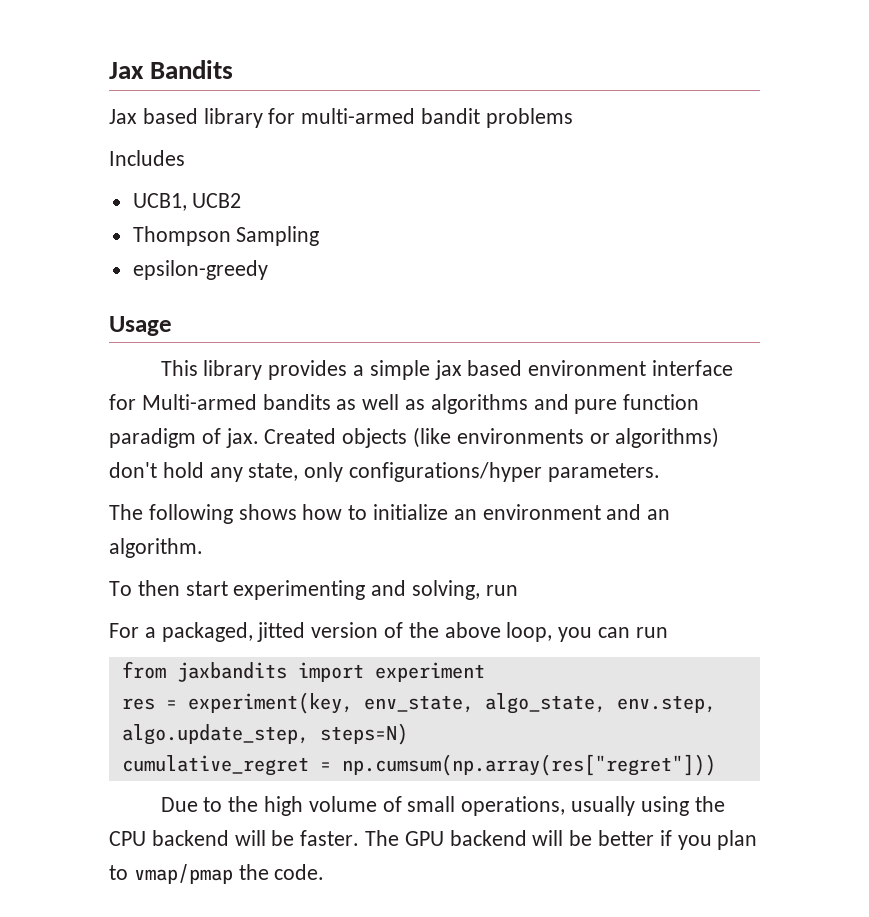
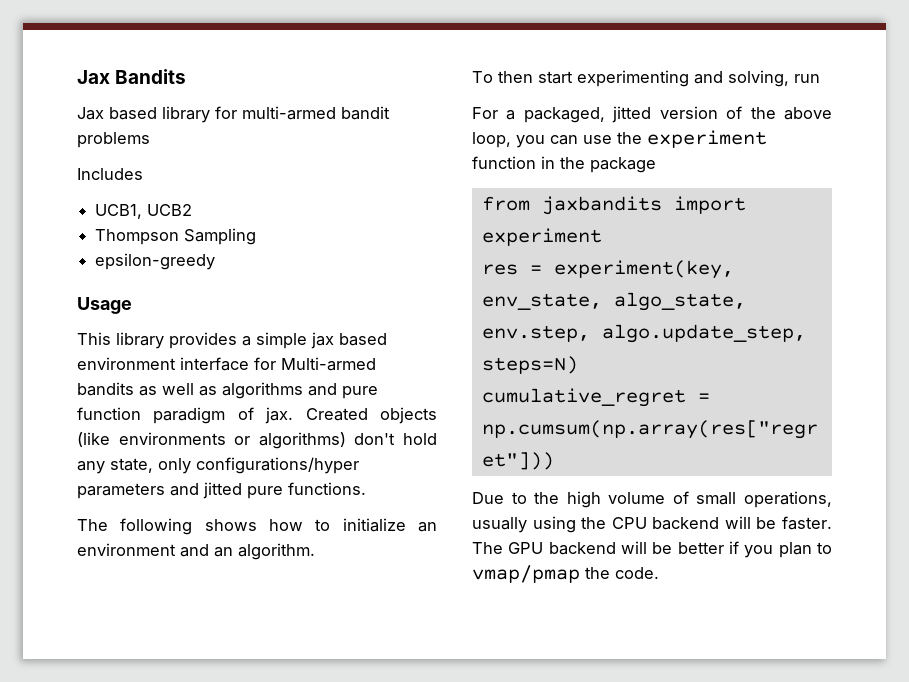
- Created objects (like environments or algorithms) don't hold any state, only configurations/hyper parameters.
+ Created objects (like environments or algorithms) don't hold any state, only configurations/hyper parameters and jitted pure functions.
- For a packaged, jitted version of the above loop, you can run
+ For a packaged, jitted version of the above loop, you can use the experiment function in the package

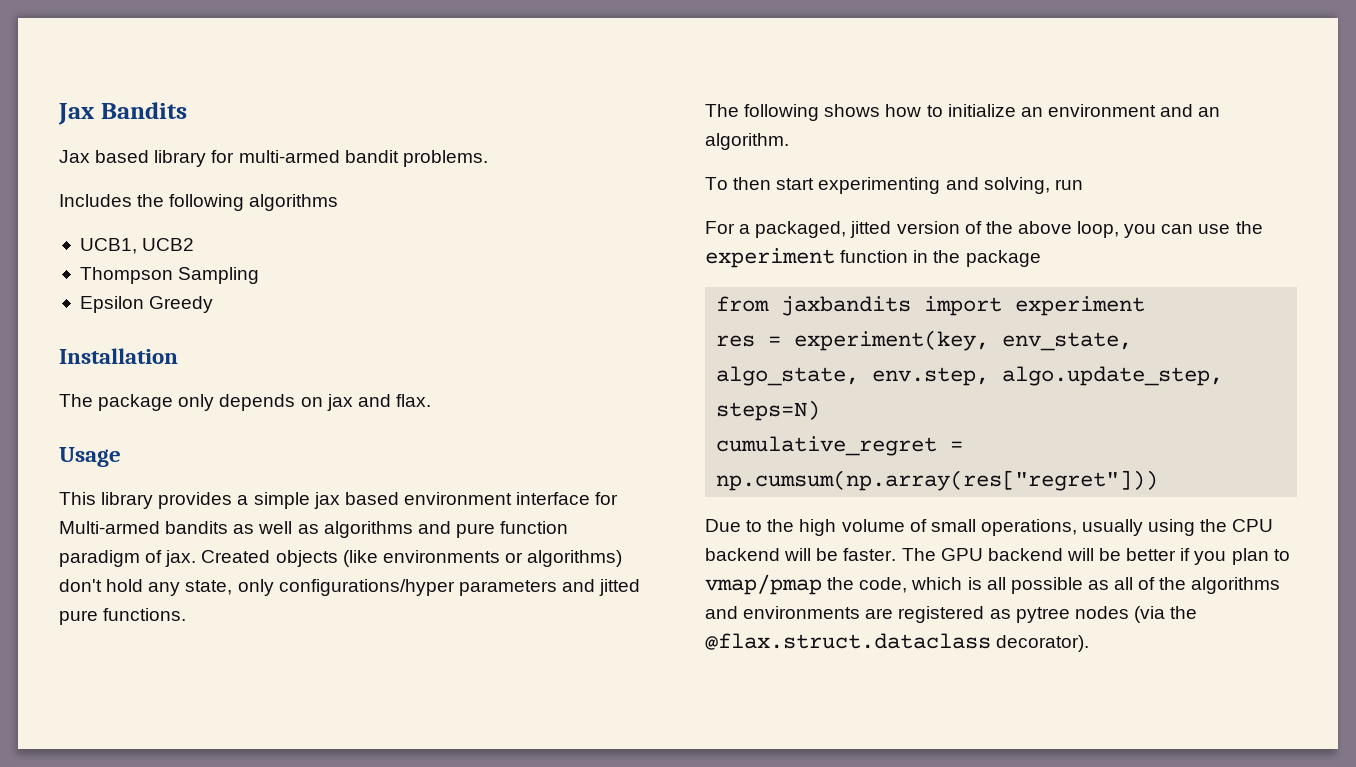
- Jax based library for multi-armed bandit problems
+ Jax based library for multi-armed bandit problems.
- Includes
+ Includes the following algorithms
- epsilon-greedy
+ Epsilon Greedy
+ Installation
+ The package only depends on jax and flax.
- The GPU backend will be better if you plan to vmap/pmap the code.
+ The GPU backend will be better if you plan to vmap/pmap the code, which is all possible as all of the algorithms and environments are registered as pytree nodes (via the @flax.struct.dataclass decorator).

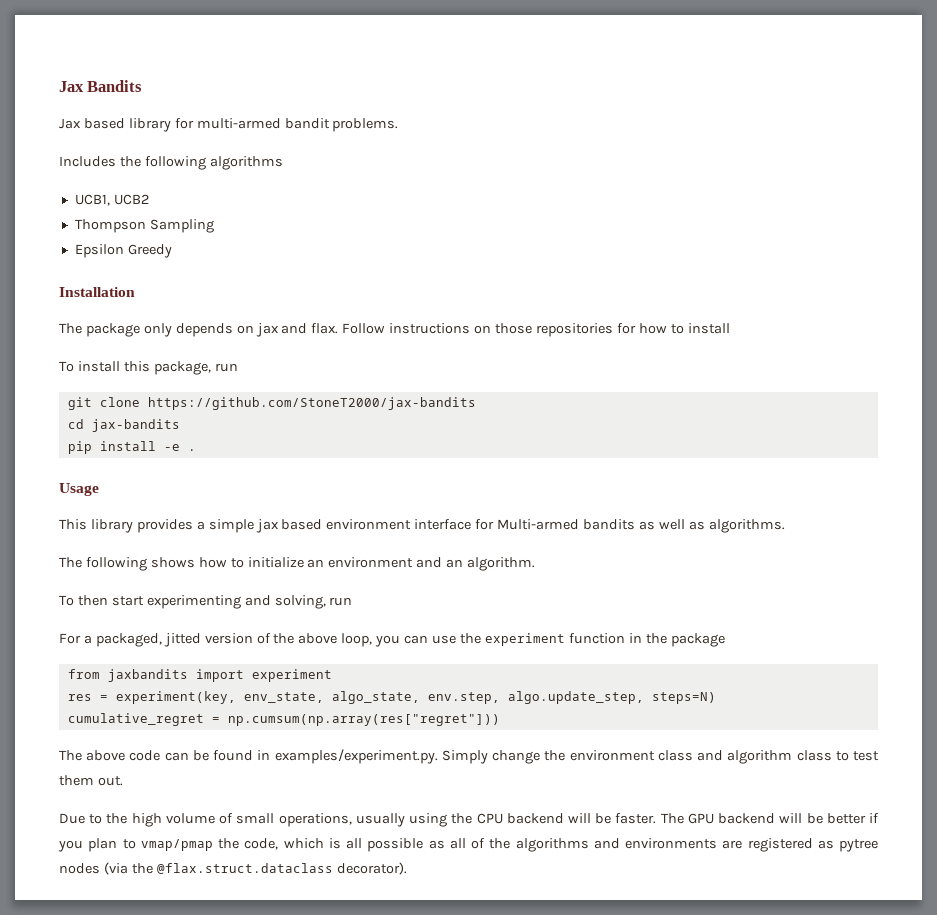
+ Follow instructions on those repositories for how to install
+ To install this package, run
+ git clone https://github.com/StoneT2000/jax-bandits
+ cd jax-bandits
+ pip install -e .
- This library provides a simple jax based environment interface for Multi-armed bandits as well as algorithms and pure function paradigm of jax. Created objects (like environments or algorithms) don't hold any state, only configurations/hyper parameters and jitted pure functions.
+ This library provides a simple jax based environment interface for Multi-armed bandits as well as algorithms.
+ The above code can be found in examples/experiment.py. Simply change the environment class and algorithm class to test them out.

